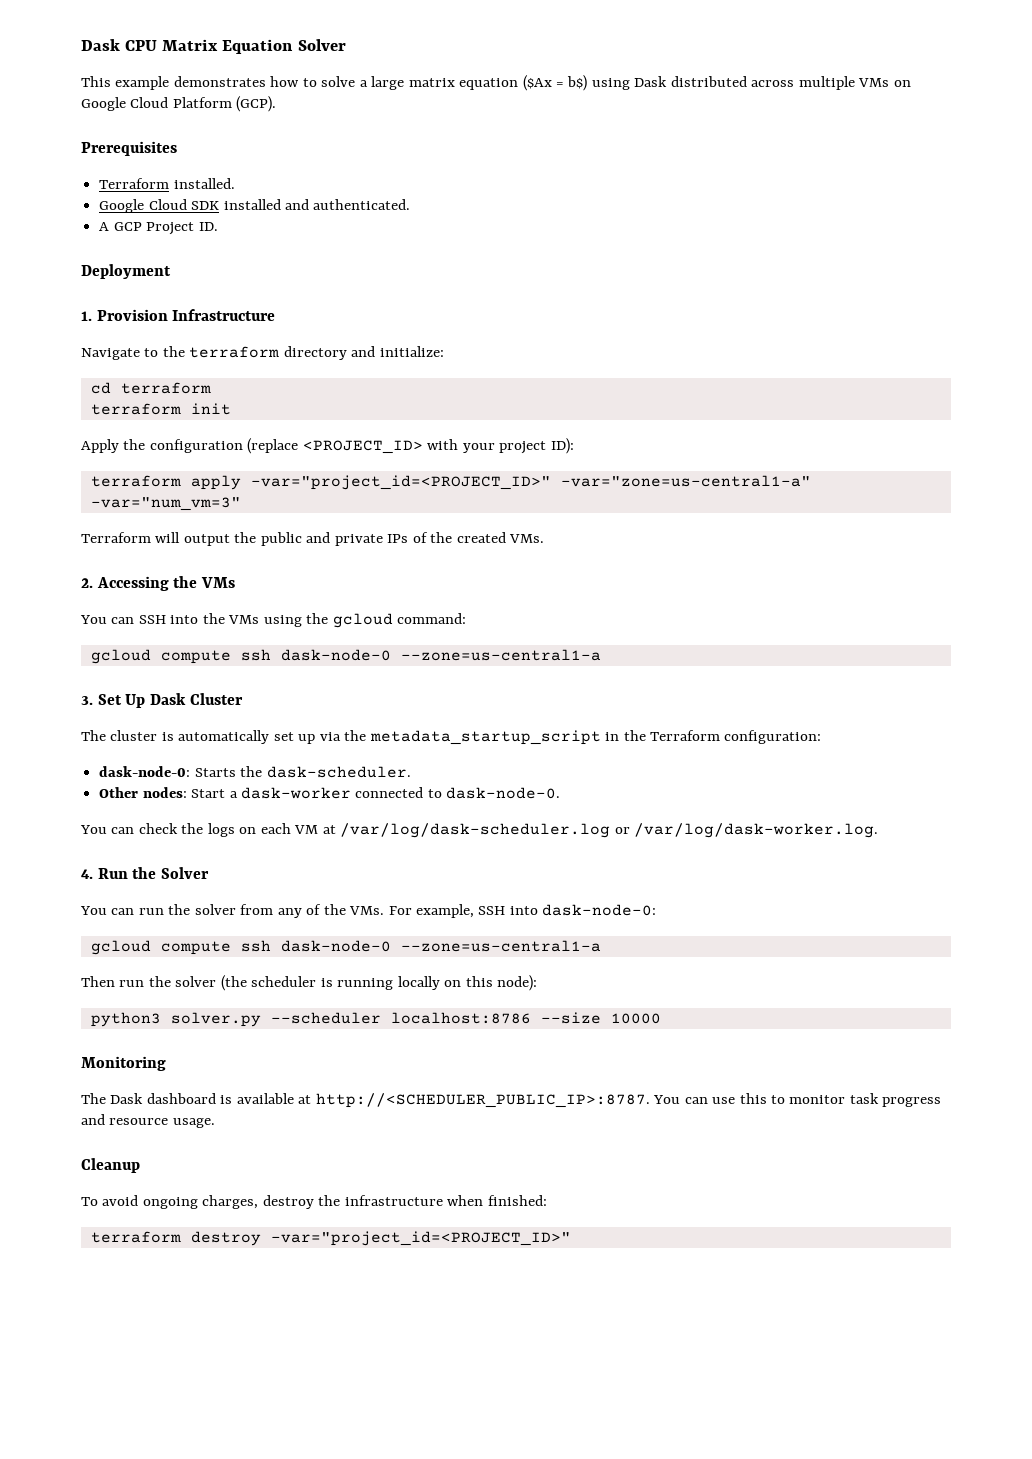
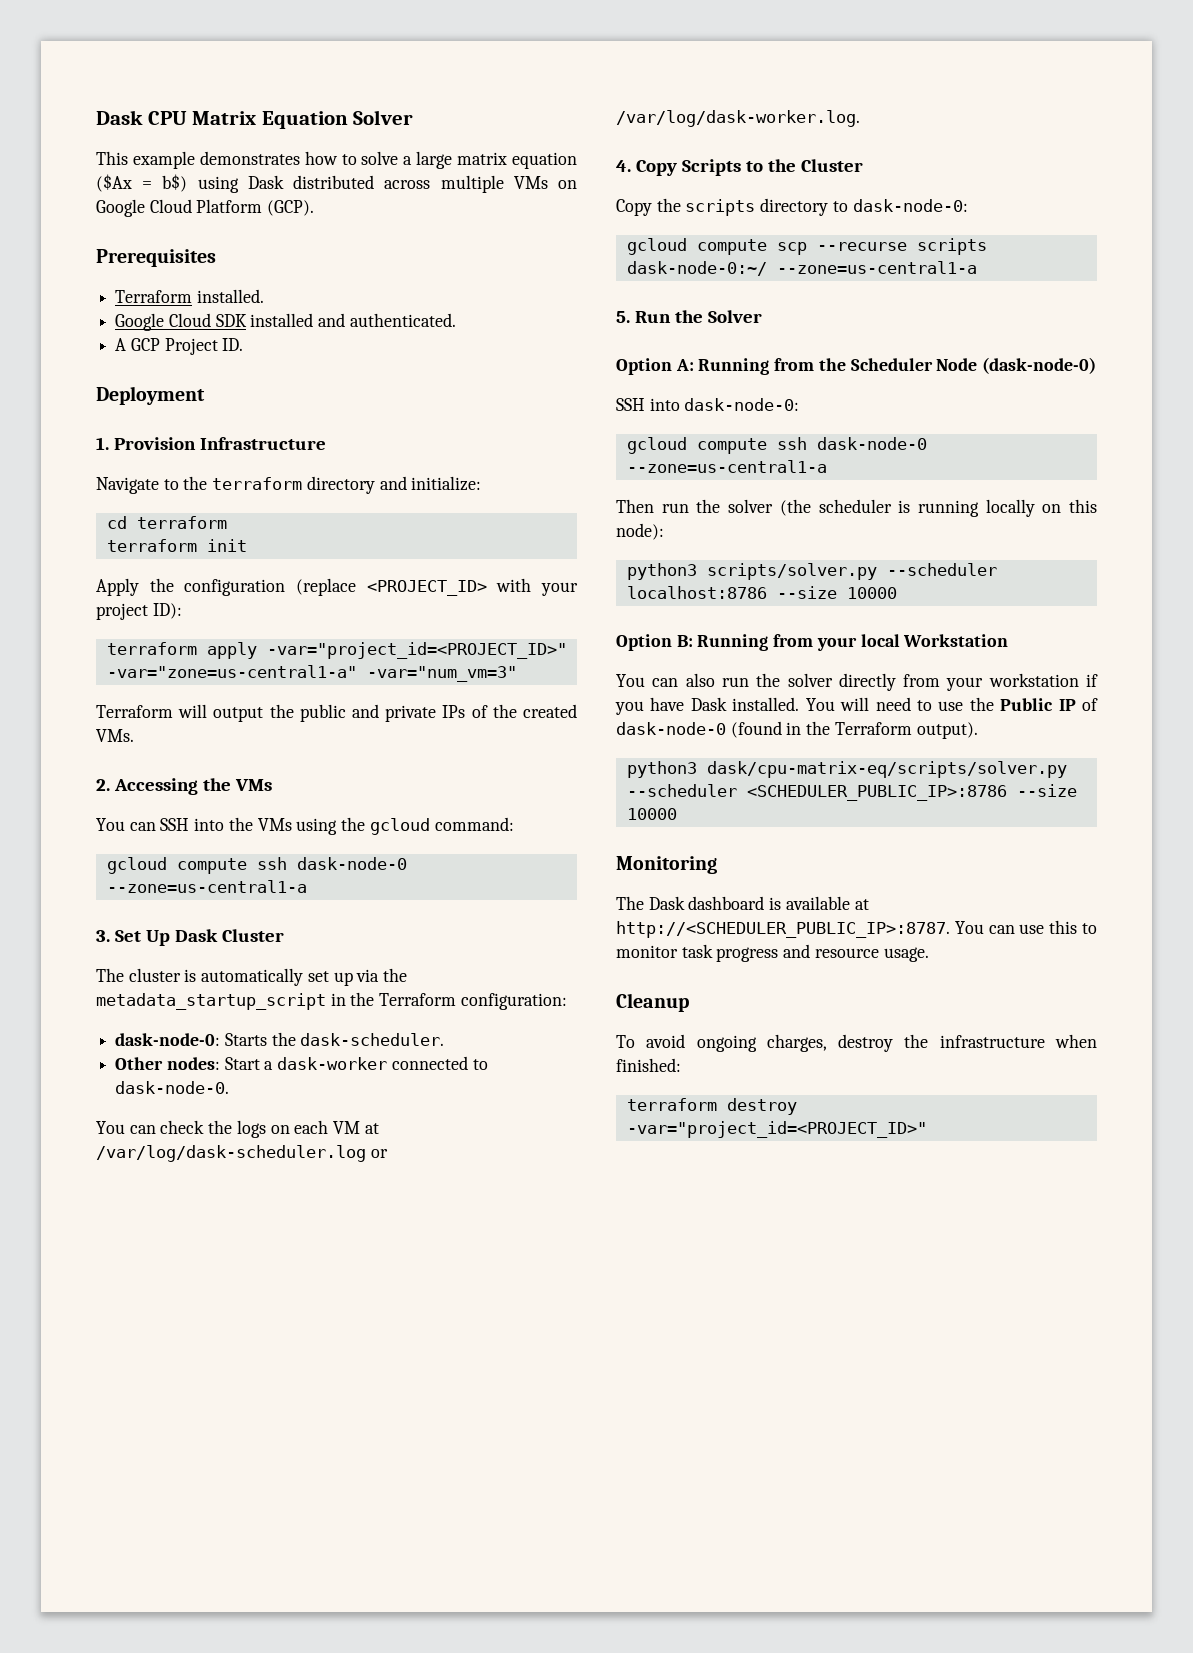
- 4. Run the Solver
- You can run the solver from any of the VMs. For example, SSH into dask-node-0:
+ 4. Copy Scripts to the Cluster
+ Copy the scripts directory to dask-node-0:
+ gcloud compute scp --recurse scripts dask-node-0:~/ --zone=us-central1-a
+ 5. Run the Solver
+ Option A: Running from the Scheduler Node (dask-node-0)
+ SSH into dask-node-0:
- python3 solver.py --scheduler localhost:8786 --size 10000
+ python3 scripts/solver.py --scheduler localhost:8786 --size 10000
+ Option B: Running from your local Workstation
+ You can also run the solver directly from your workstation if you have Dask installed. You will need to use the Public IP of dask-node-0 (found in the Terraform output).
+ python3 dask/cpu-matrix-eq/scripts/solver.py --scheduler <SCHEDULER_PUBLIC_IP>:8786 --size 10000

